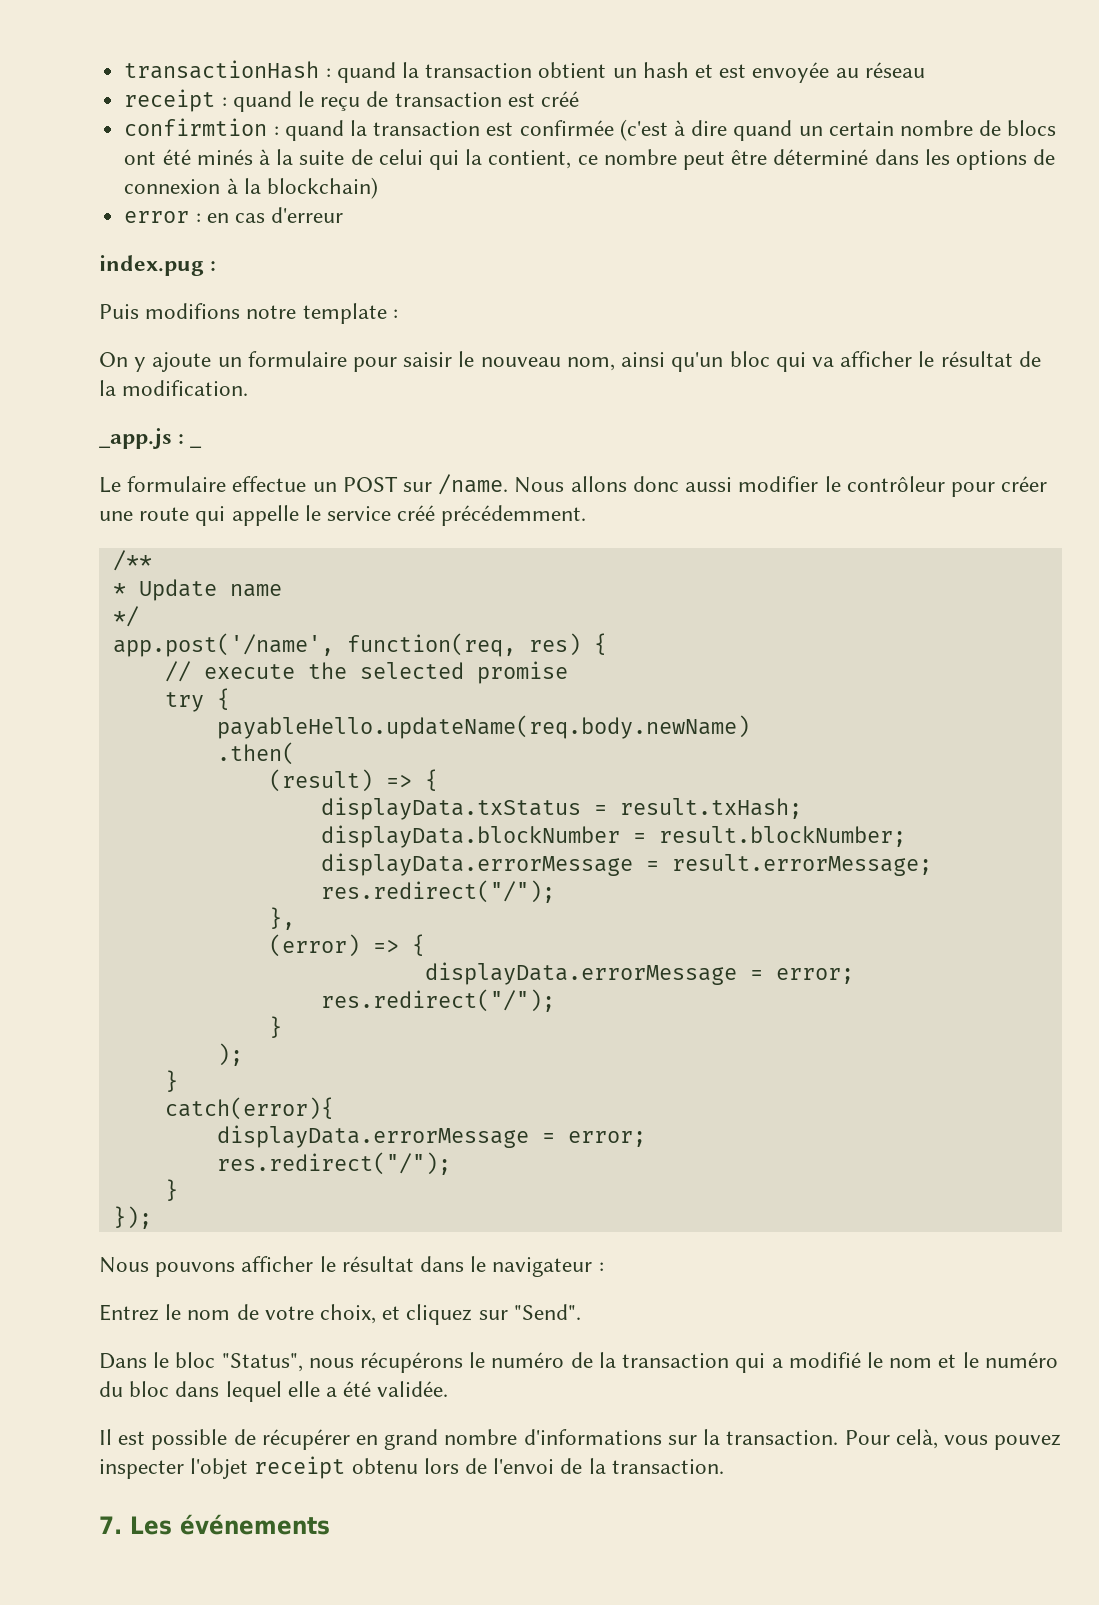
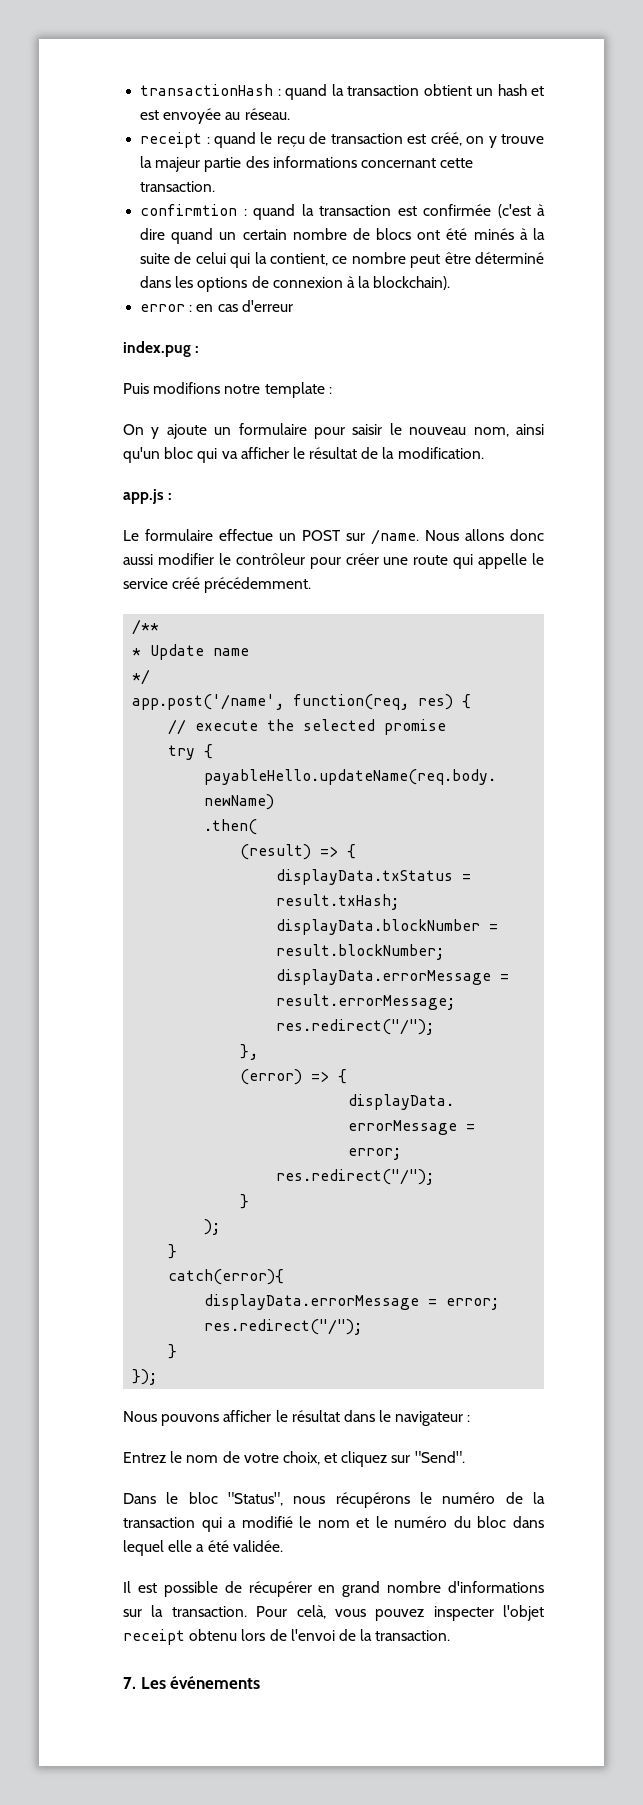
- transactionHash : quand la transaction obtient un hash et est envoyée au réseau
+ transactionHash : quand la transaction obtient un hash et est envoyée au réseau.
- receipt : quand le reçu de transaction est créé
+ receipt : quand le reçu de transaction est créé, on y trouve la majeur partie des informations concernant cette transaction.
- confirmtion : quand la transaction est confirmée (c'est à dire quand un certain nombre de blocs ont été minés à la suite de celui qui la contient, ce nombre peut être déterminé dans les options de connexion à la blockchain)
+ confirmtion : quand la transaction est confirmée (c'est à dire quand un certain nombre de blocs ont été minés à la suite de celui qui la contient, ce nombre peut être déterminé dans les options de connexion à la blockchain).
- _app.js : _
+ app.js :

